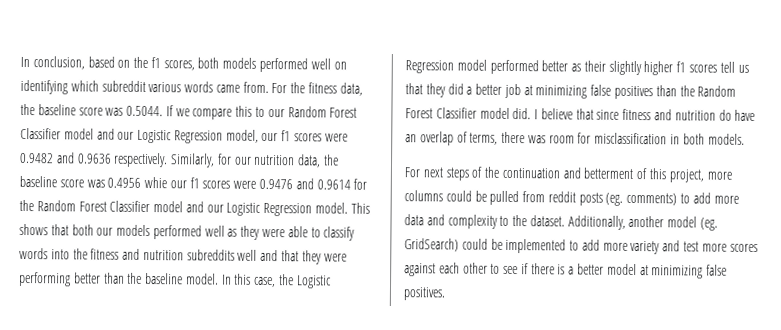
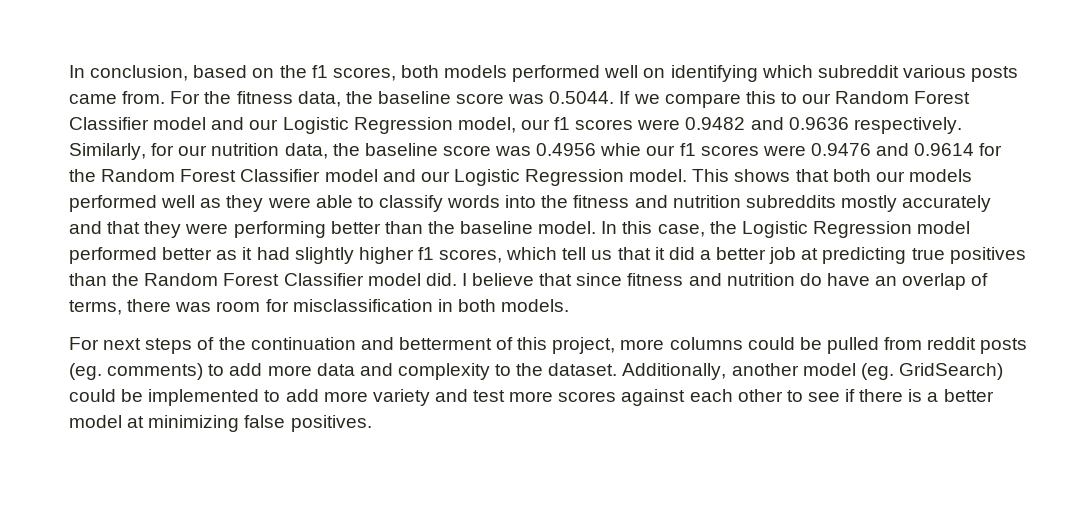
- In conclusion, based on the f1 scores, both models performed well on identifying which subreddit various words came from.
+ In conclusion, based on the f1 scores, both models performed well on identifying which subreddit various posts came from.
- This shows that both our models performed well as they were able to classify words into the fitness and nutrition subreddits well and that they were performing better than the baseline model.
+ This shows that both our models performed well as they were able to classify words into the fitness and nutrition subreddits mostly accurately and that they were performing better than the baseline model.
- In this case, the Logistic Regression model performed better as their slightly higher f1 scores tell us that they did a better job at minimizing false positives than the Random Forest Classifier model did.
+ In this case, the Logistic Regression model performed better as it had slightly higher f1 scores, which tell us that it did a better job at predicting true positives than the Random Forest Classifier model did.

